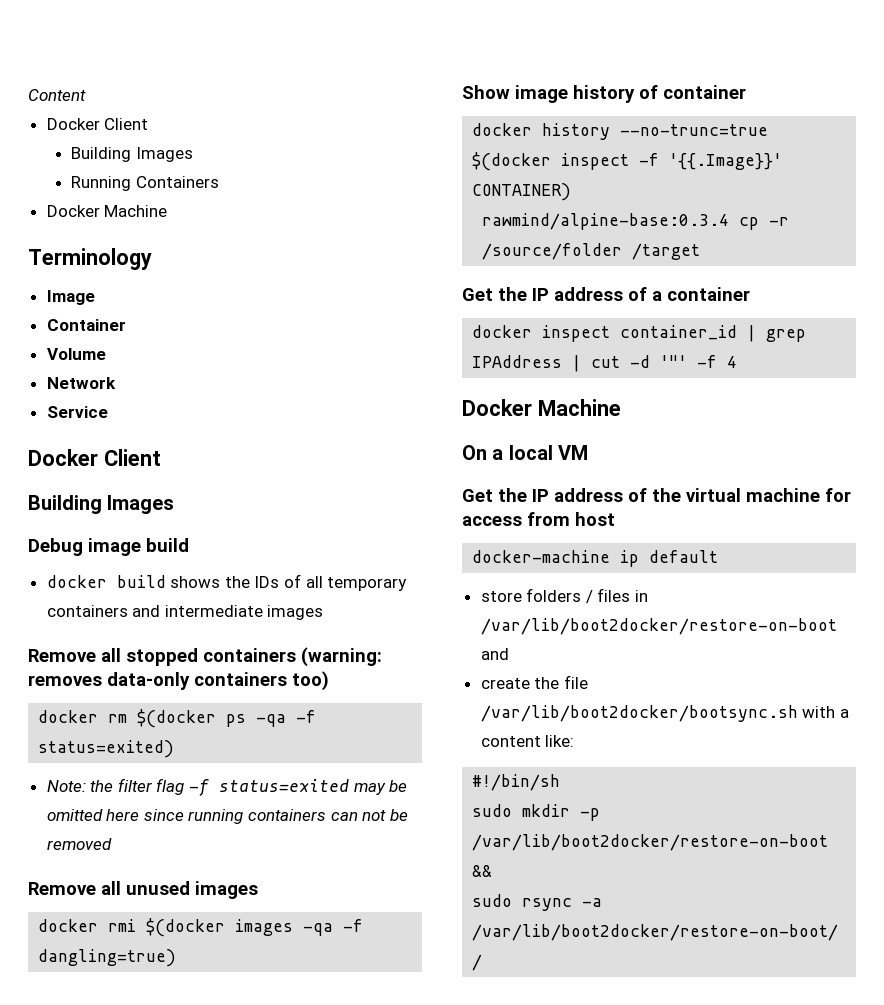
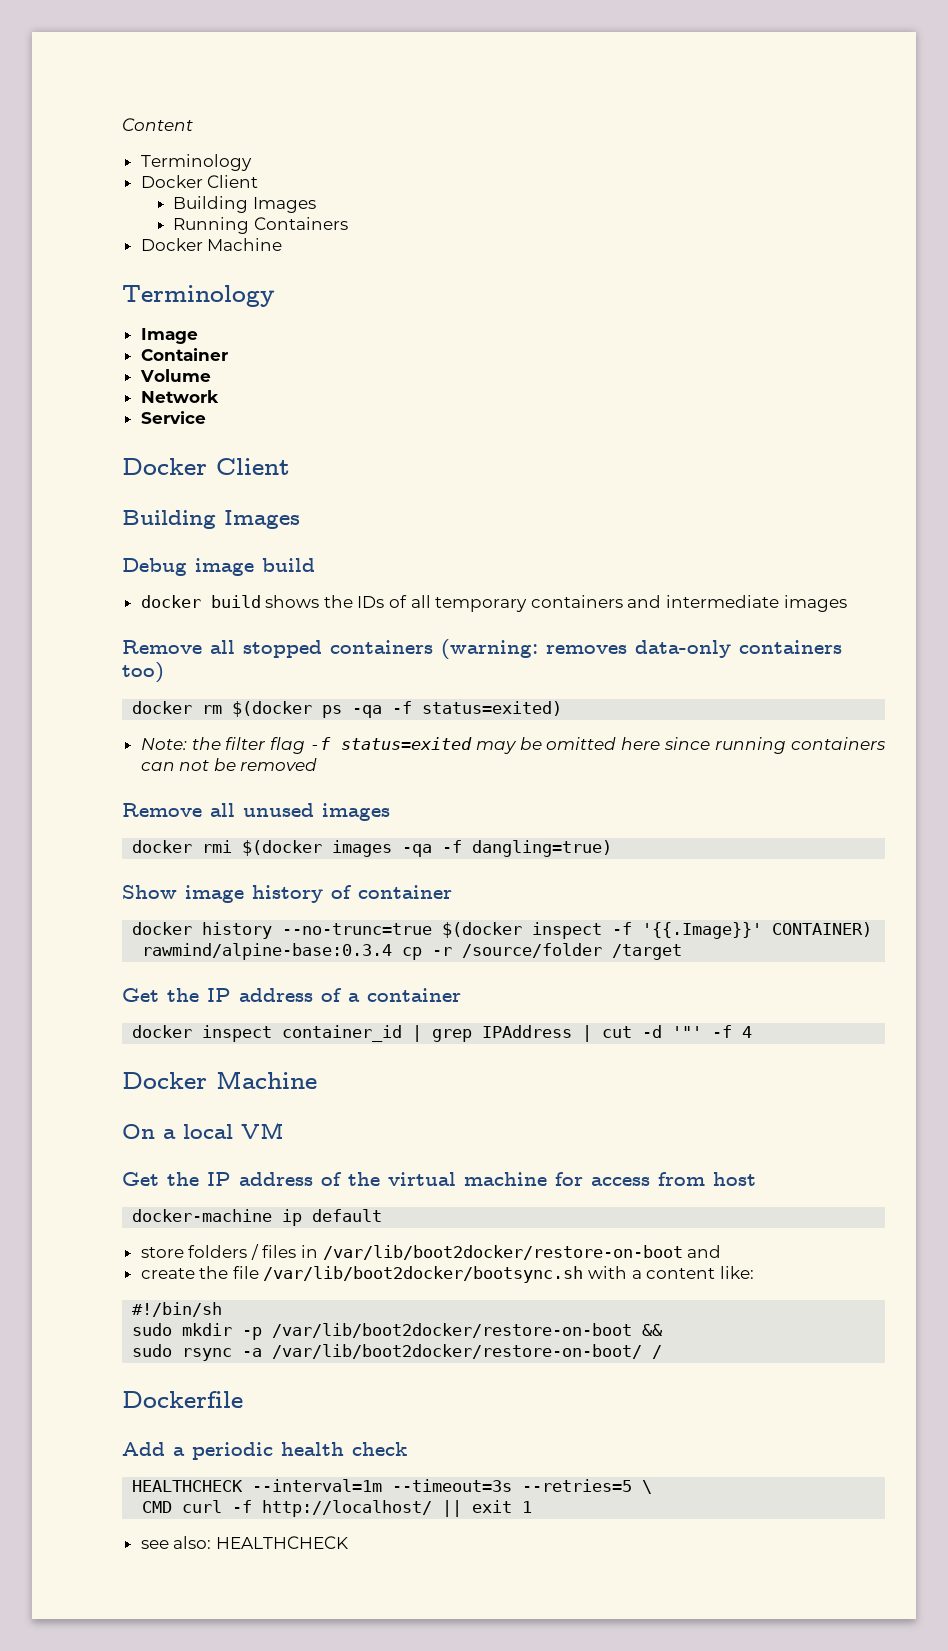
  Content
+ Terminology
+ Dockerfile
+ Add a periodic health check
+ HEALTHCHECK --interval=1m --timeout=3s --retries=5 \
+ CMD curl -f http://localhost/ || exit 1
+ see also: HEALTHCHECK

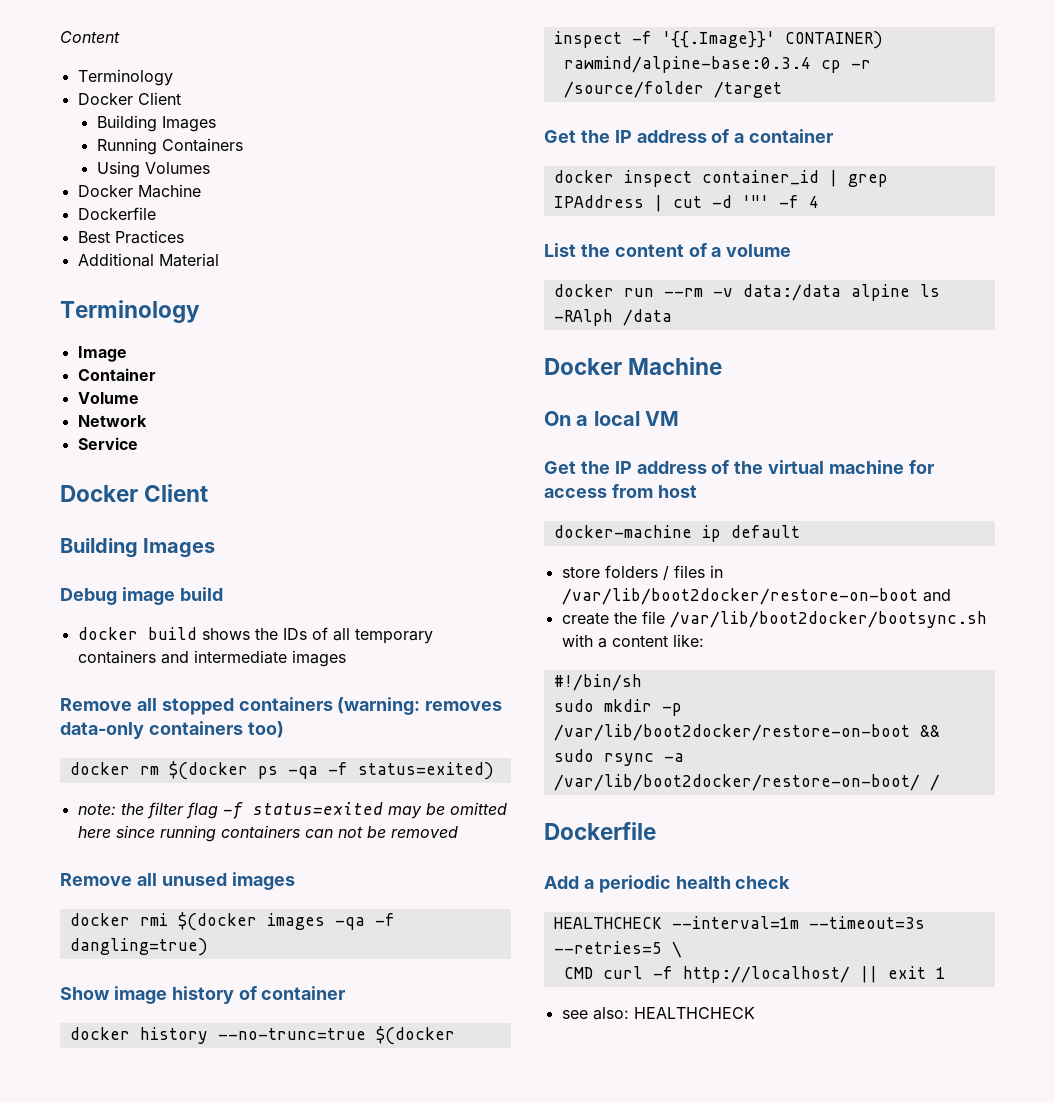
  Running Containers
+ Using Volumes
  Docker Machine
+ Dockerfile
+ Best Practices
+ Additional Material
- Note: the filter flag -f status=exited may be omitted here since running containers can not be removed
+ note: the filter flag -f status=exited may be omitted here since running containers can not be removed
+ List the content of a volume
+ docker run --rm -v data:/data alpine ls -RAlph /data

